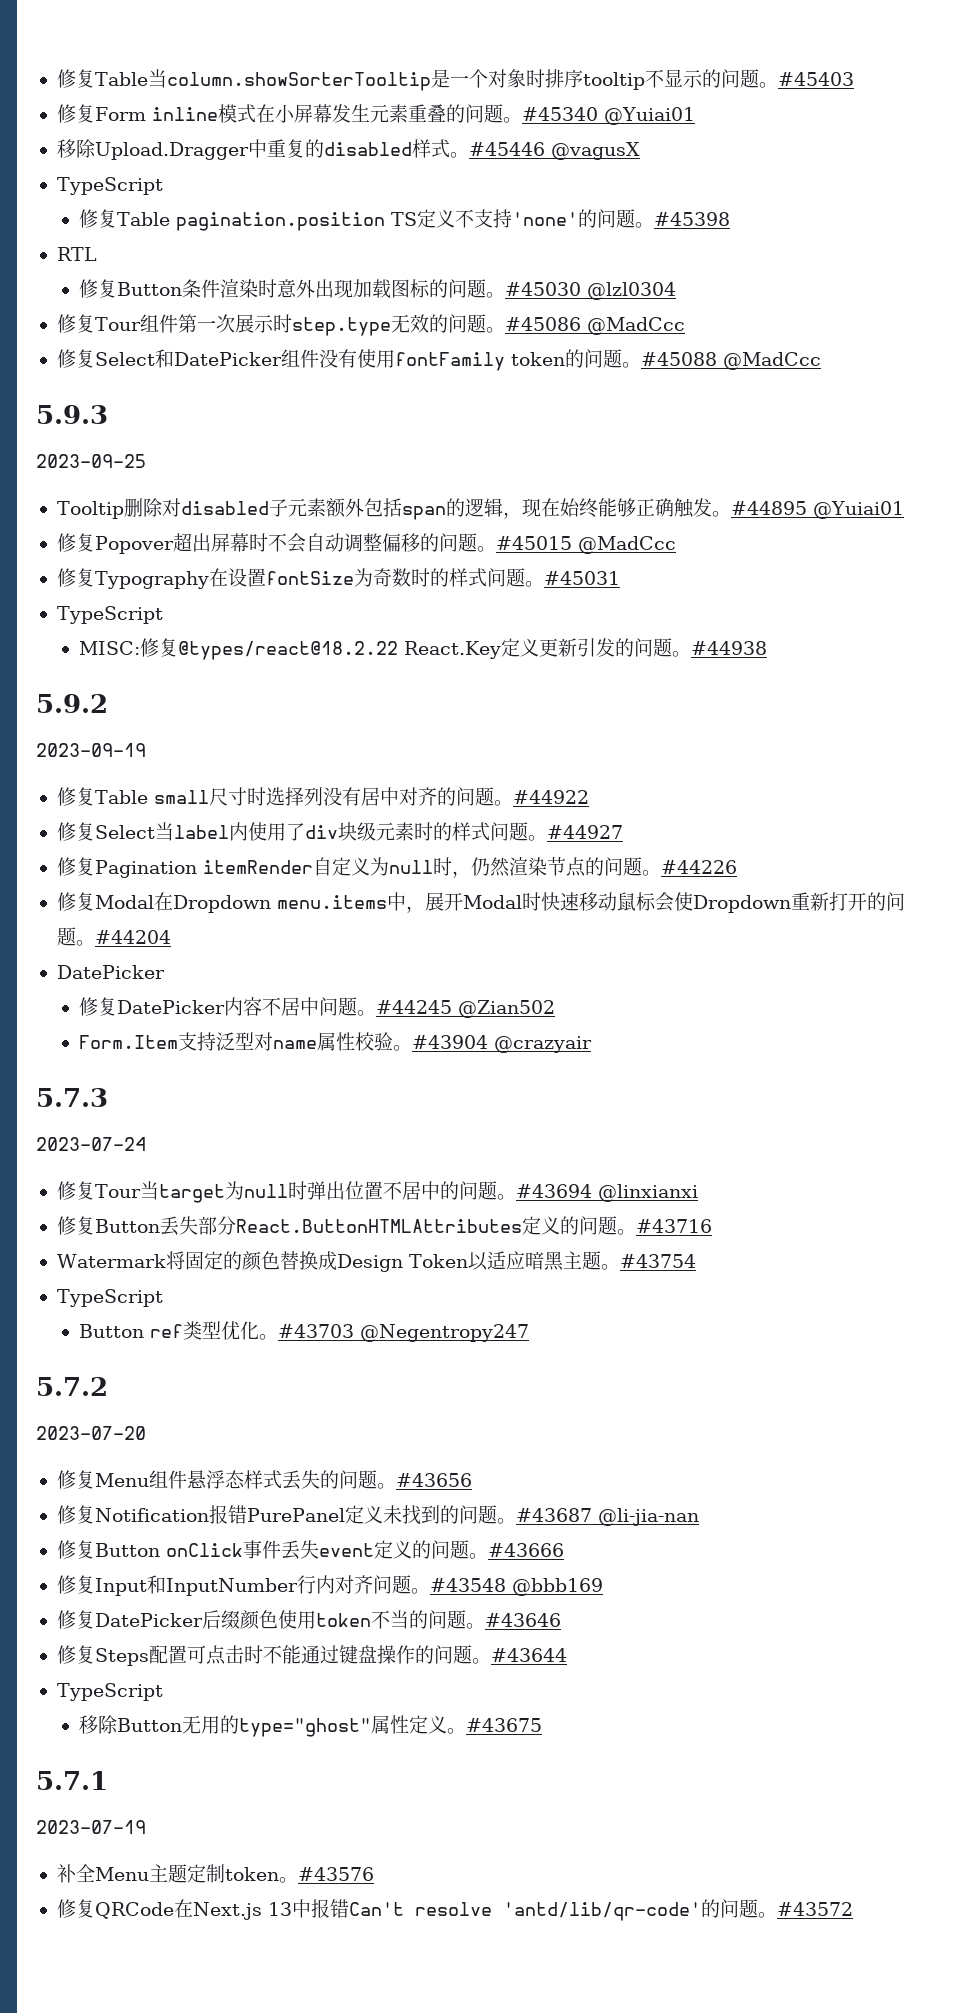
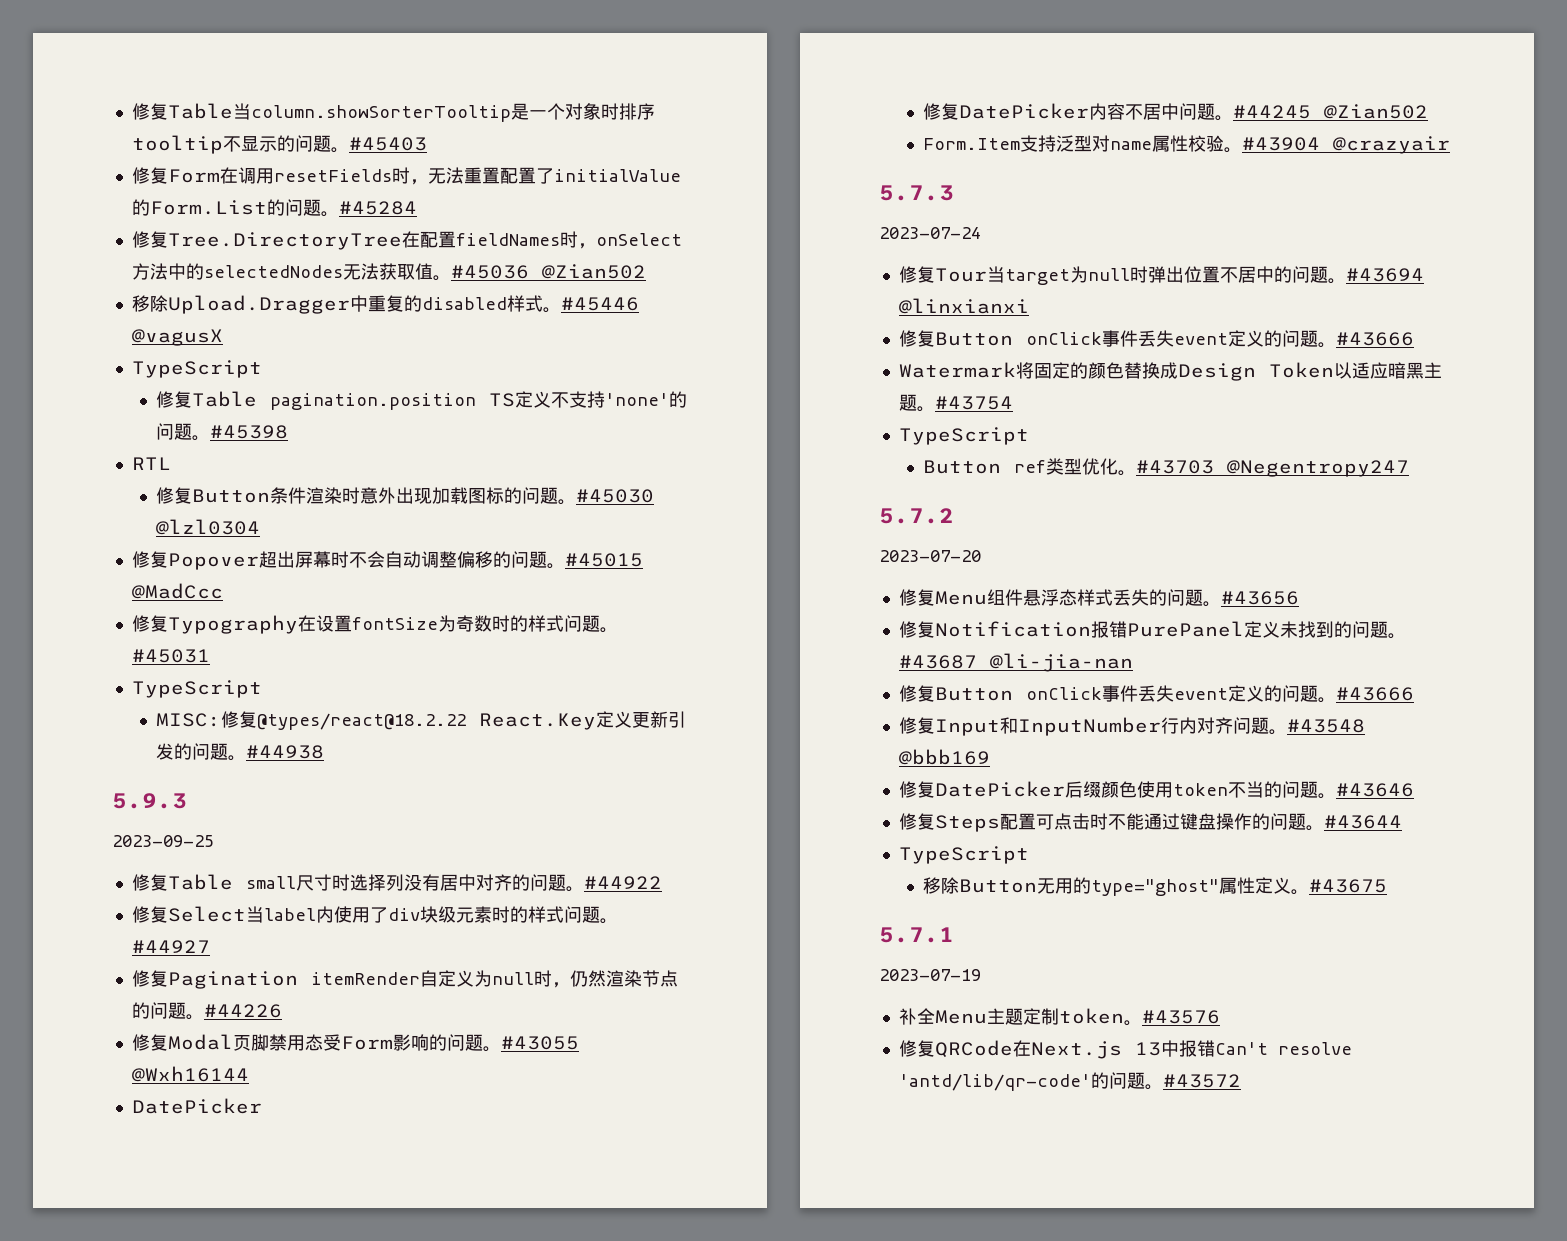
- 修复Form inline模式在小屏幕发生元素重叠的问题。#45340 @Yuiai01
+ 修复Form在调用resetFields时，无法重置配置了initialValue的Form.List的问题。#45284
+ 修复Tree.DirectoryTree在配置fieldNames时，onSelect方法中的selectedNodes无法获取值。#45036 @Zian502
- 修复Tour组件第一次展示时step.type无效的问题。#45086 @MadCcc
- 修复Select和DatePicker组件没有使用fontFamily token的问题。#45088 @MadCcc
- 5.9.3
- 2023-09-25
- Tooltip删除对disabled子元素额外包括span的逻辑，现在始终能够正确触发。#44895 @Yuiai01
- 5.9.2
- 2023-09-19
+ 5.9.3
+ 2023-09-25
- 修复Modal在Dropdown menu.items中，展开Modal时快速移动鼠标会使Dropdown重新打开的问题。#44204
+ 修复Modal页脚禁用态受Form影响的问题。#43055 @Wxh16144
  #43694 @linxianxi
- 修复Button丢失部分React.ButtonHTMLAttributes定义的问题。#43716
+ 修复Button onClick事件丢失event定义的问题。#43666

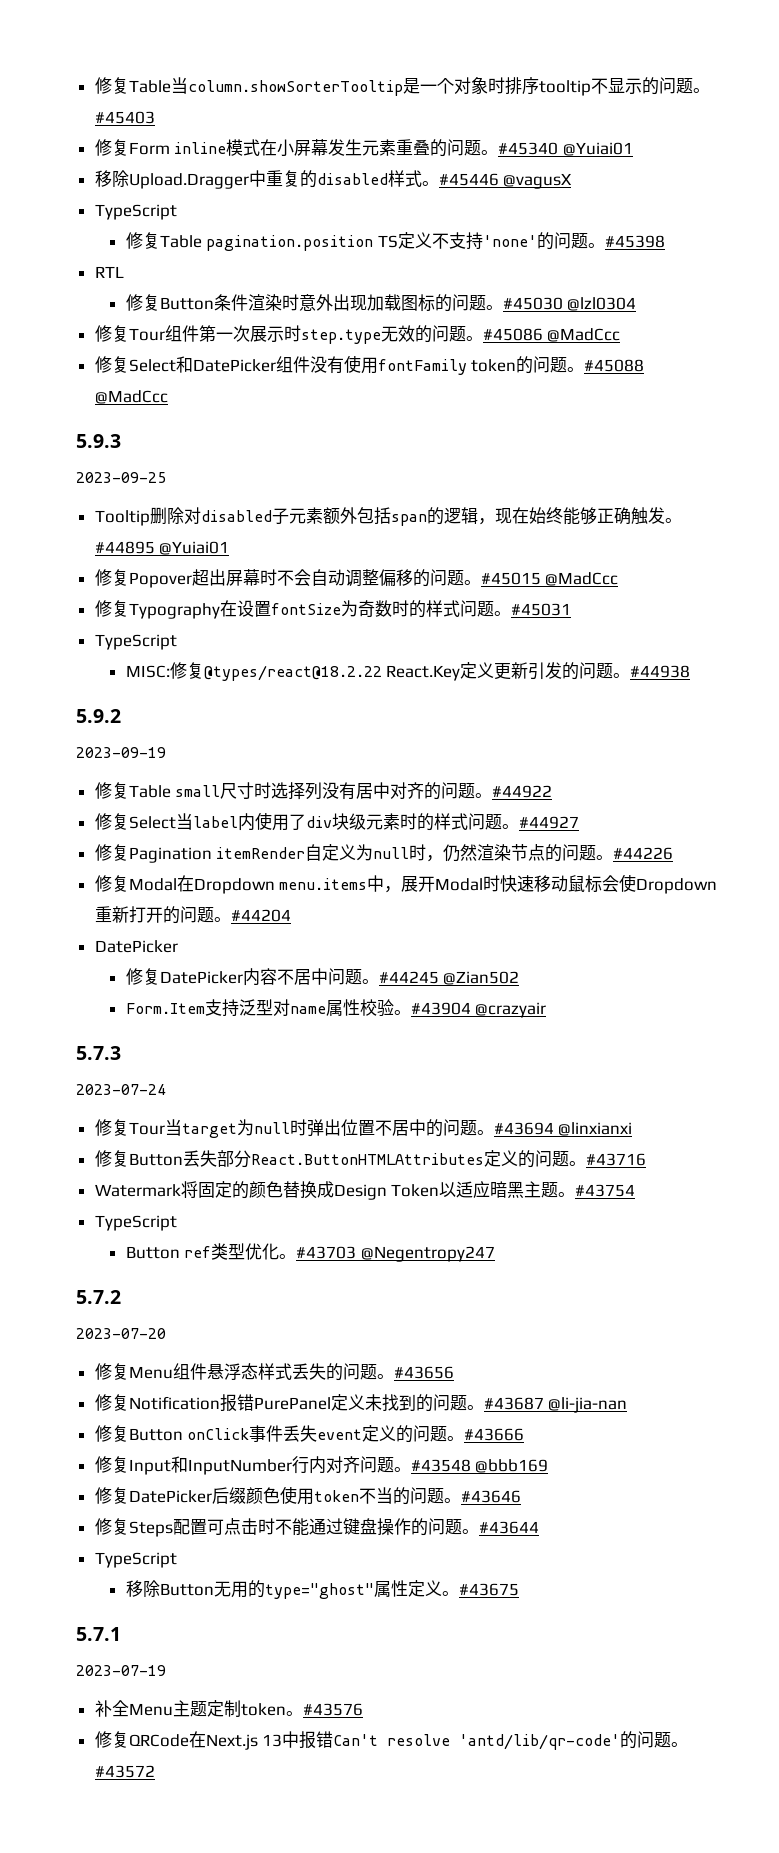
- 修复Form在调用resetFields时，无法重置配置了initialValue的Form.List的问题。#45284
- 修复Tree.DirectoryTree在配置fieldNames时，onSelect方法中的selectedNodes无法获取值。#45036 @Zian502
+ 修复Form inline模式在小屏幕发生元素重叠的问题。#45340 @Yuiai01
+ 修复Tour组件第一次展示时step.type无效的问题。#45086 @MadCcc
+ 修复Select和DatePicker组件没有使用fontFamily token的问题。#45088 @MadCcc
+ 5.9.3
+ 2023-09-25
+ Tooltip删除对disabled子元素额外包括span的逻辑，现在始终能够正确触发。#44895 @Yuiai01
- 5.9.3
- 2023-09-25
+ 5.9.2
+ 2023-09-19
- 修复Modal页脚禁用态受Form影响的问题。#43055 @Wxh16144
+ 修复Modal在Dropdown menu.items中，展开Modal时快速移动鼠标会使Dropdown重新打开的问题。#44204
  #43694 @linxianxi
- 修复Button onClick事件丢失event定义的问题。#43666
+ 修复Button丢失部分React.ButtonHTMLAttributes定义的问题。#43716

